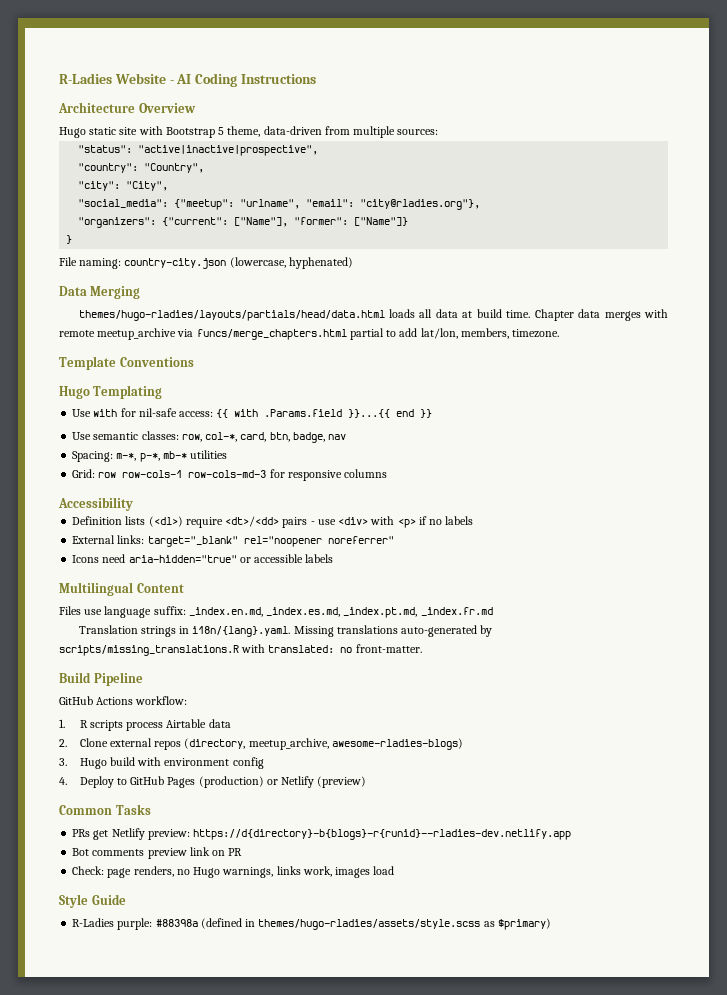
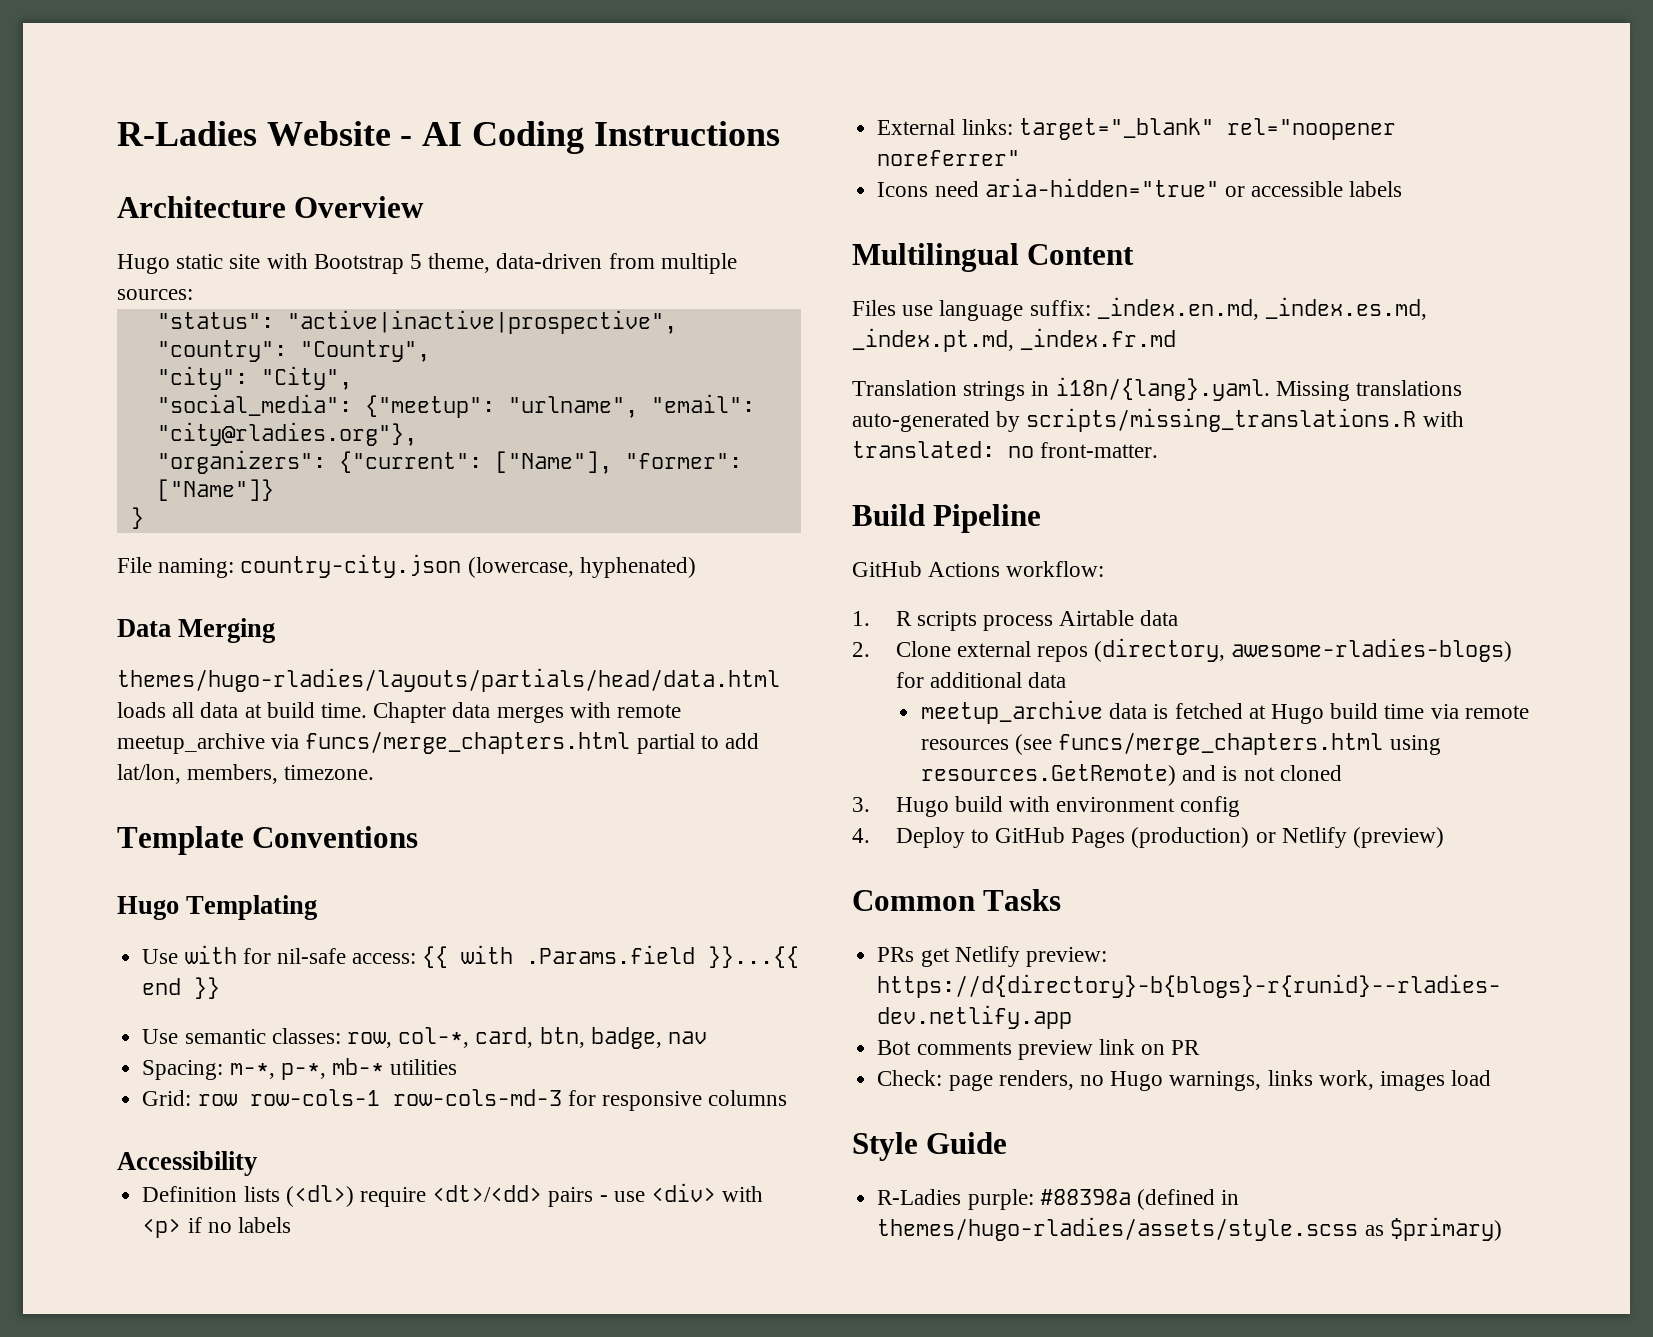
- 2. Clone external repos (directory, meetup_archive, awesome-rladies-blogs)
+ 2. Clone external repos (directory, awesome-rladies-blogs) for additional data
+ meetup_archive data is fetched at Hugo build time via remote resources (see funcs/merge_chapters.html using resources.GetRemote) and is not cloned

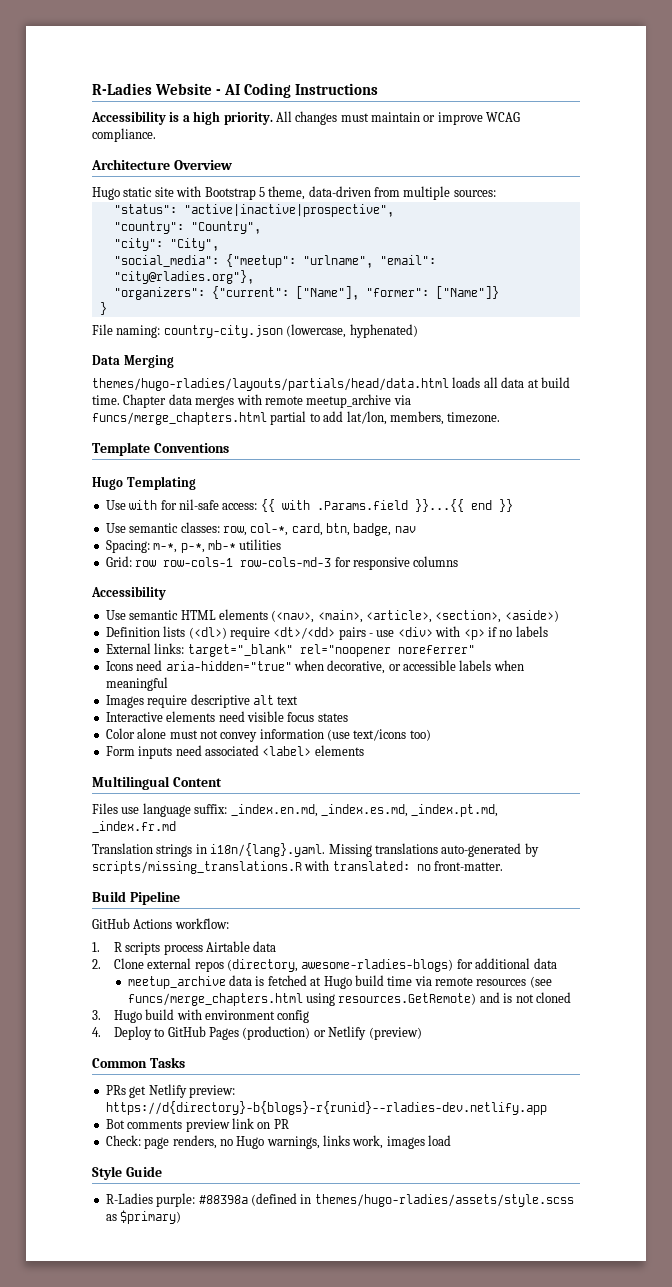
+ Accessibility is a high priority. All changes must maintain or improve WCAG compliance.
+ Use semantic HTML elements (<nav>, <main>, <article>, <section>, <aside>)
- Icons need aria-hidden="true" or accessible labels
+ Icons need aria-hidden="true" when decorative, or accessible labels when meaningful
+ Images require descriptive alt text
+ Interactive elements need visible focus states
+ Color alone must not convey information (use text/icons too)
+ Form inputs need associated <label> elements

